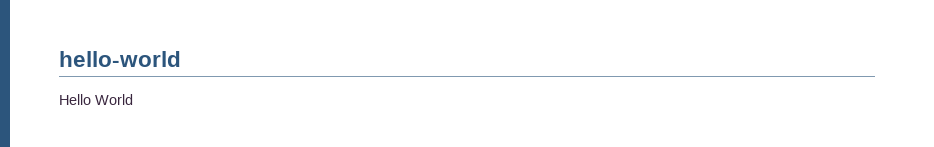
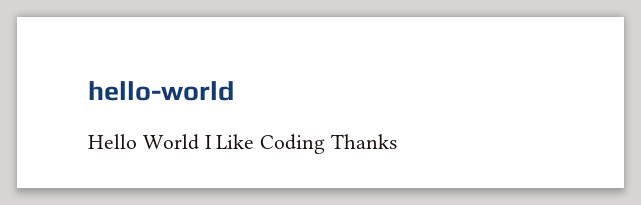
- Hello World
+ Hello World I Like Coding Thanks

